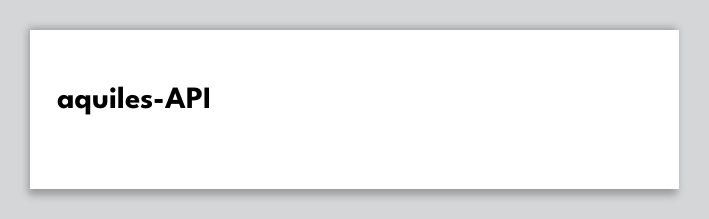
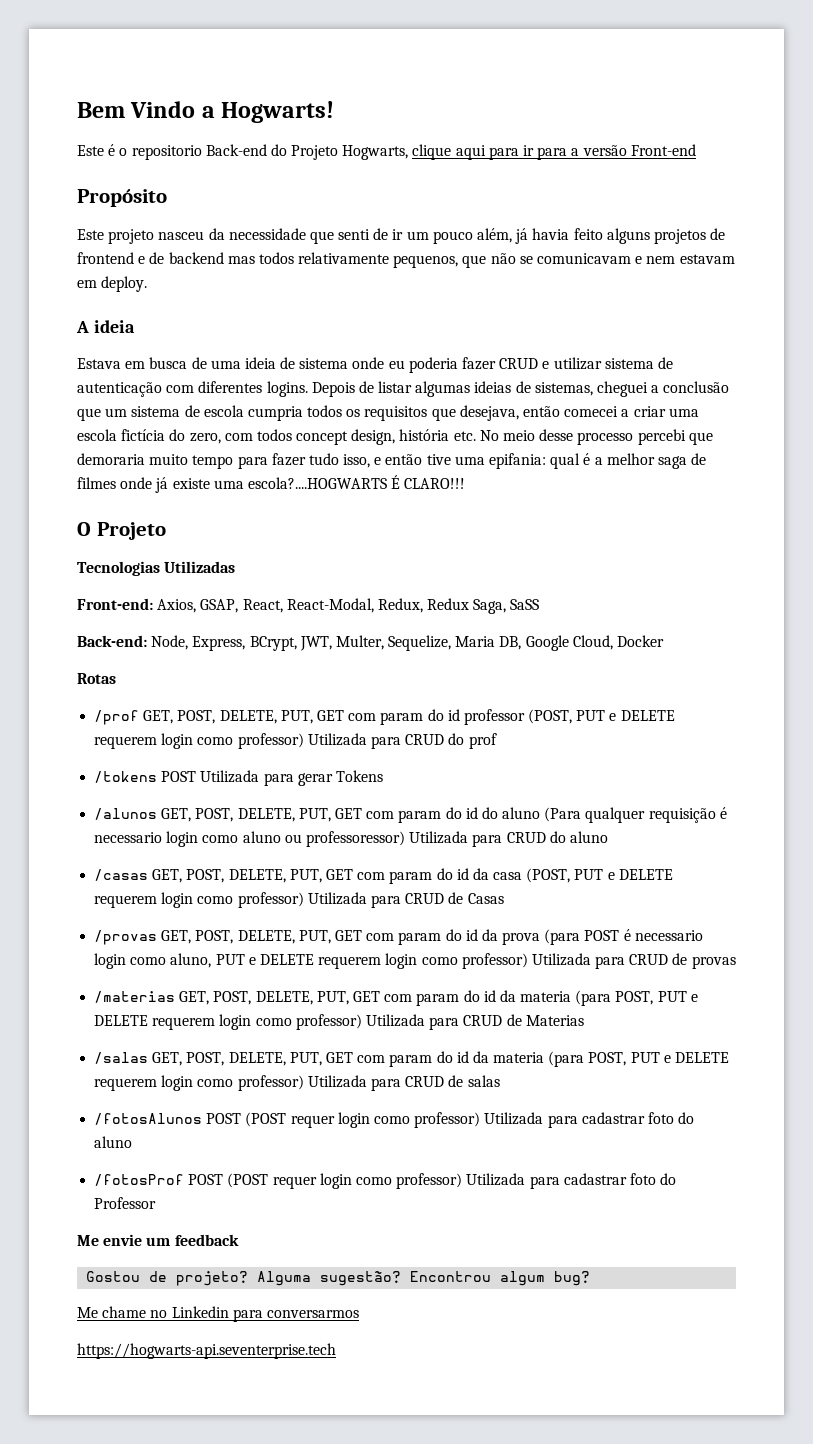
- aquiles-API
+ Bem Vindo a Hogwarts!
+ Este é o repositorio Back-end do Projeto Hogwarts, clique aqui para ir para a versão Front-end
+ Propósito
+ Este projeto nasceu da necessidade que senti de ir um pouco além, já havia feito alguns projetos de frontend e de backend mas todos relativamente pequenos, que não se comunicavam e nem estavam em deploy.
+ A ideia
+ Estava em busca de uma ideia de sistema onde eu poderia fazer CRUD e utilizar sistema de autenticação com diferentes logins. Depois de listar algumas ideias de sistemas, cheguei a conclusão que um sistema de escola cumpria todos os requisitos que desejava, então comecei a criar uma escola fictícia do zero, com todos concept design, história etc. No meio desse processo percebi que demoraria muito tempo para fazer tudo isso, e então tive uma epifania: qual é a melhor saga de filmes onde já existe uma escola?....HOGWARTS É CLARO!!!
+ O Projeto
+ Tecnologias Utilizadas
+ Front-end: Axios, GSAP, React, React-Modal, Redux, Redux Saga, SaSS
+ Back-end: Node, Express, BCrypt, JWT, Multer, Sequelize, Maria DB, Google Cloud, Docker
+ Rotas
+ /prof GET, POST, DELETE, PUT, GET com param do id professor (POST, PUT e DELETE requerem login como professor) Utilizada para CRUD do prof
+ /tokens POST Utilizada para gerar Tokens
+ /alunos GET, POST, DELETE, PUT, GET com param do id do aluno (Para qualquer requisição é necessario login como aluno ou professoressor) Utilizada para CRUD do aluno
+ /casas GET, POST, DELETE, PUT, GET com param do id da casa (POST, PUT e DELETE requerem login como professor) Utilizada para CRUD de Casas
+ /provas GET, POST, DELETE, PUT, GET com param do id da prova (para POST é necessario login como aluno, PUT e DELETE requerem login como professor) Utilizada para CRUD de provas
+ /materias GET, POST, DELETE, PUT, GET com param do id da materia (para POST, PUT e DELETE requerem login como professor) Utilizada para CRUD de Materias
+ /salas GET, POST, DELETE, PUT, GET com param do id da materia (para POST, PUT e DELETE requerem login como professor) Utilizada para CRUD de salas
+ /fotosAlunos POST (POST requer login como professor) Utilizada para cadastrar foto do aluno
+ /fotosProf POST (POST requer login como professor) Utilizada para cadastrar foto do Professor
+ Me envie um feedback
+ Gostou de projeto? Alguma sugestão? Encontrou algum bug?
+ Me chame no Linkedin para conversarmos
+ https://hogwarts-api.seventerprise.tech

